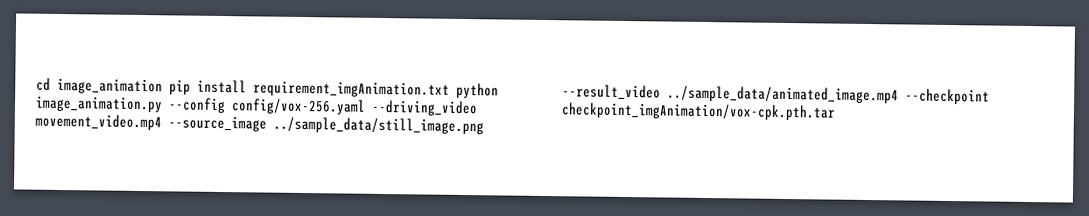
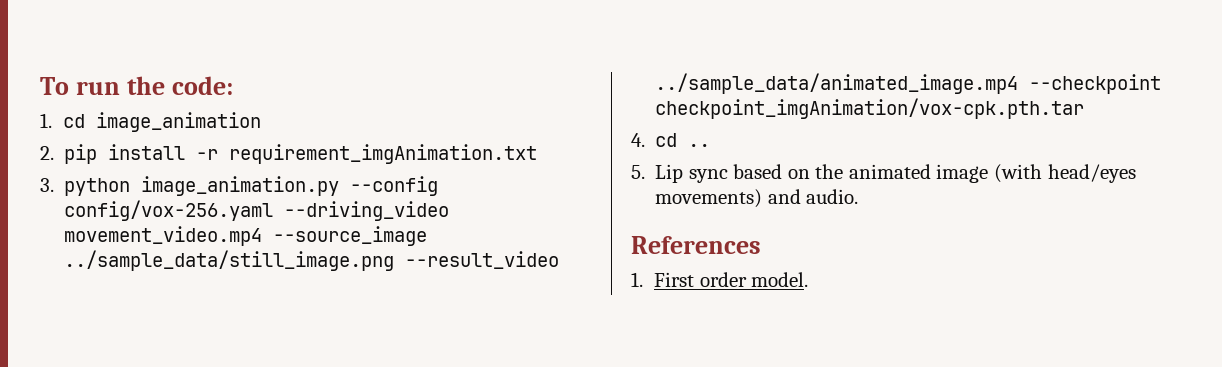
- cd image_animation pip install requirement_imgAnimation.txt python image_animation.py --config config/vox-256.yaml --driving_video movement_video.mp4 --source_image ../sample_data/still_image.png --result_video ../sample_data/animated_image.mp4 --checkpoint checkpoint_imgAnimation/vox-cpk.pth.tar
+ To run the code:
+ 1. cd image_animation
+ 2. pip install -r requirement_imgAnimation.txt
+ 3. python image_animation.py --config config/vox-256.yaml --driving_video movement_video.mp4 --source_image ../sample_data/still_image.png --result_video ../sample_data/animated_image.mp4 --checkpoint checkpoint_imgAnimation/vox-cpk.pth.tar
+ 4. cd ..
+ 5. Lip sync based on the animated image (with head/eyes movements) and audio.
+ References
+ 1. First order model.

